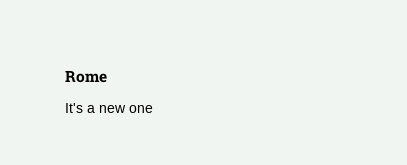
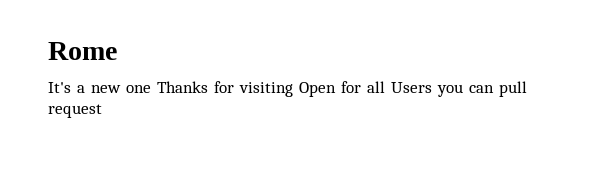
- It's a new one
+ It's a new one Thanks for visiting Open for all Users you can pull request

